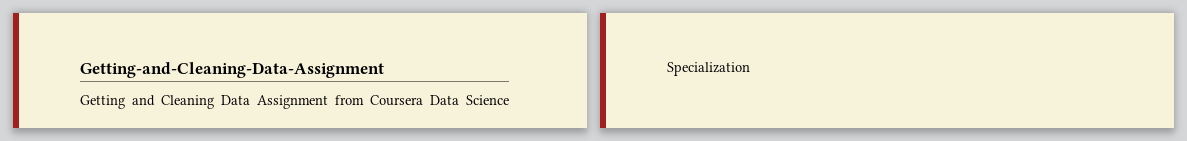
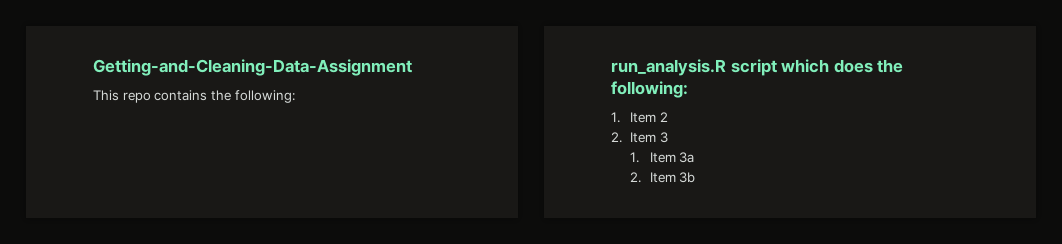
- Getting and Cleaning Data Assignment from Coursera Data Science Specialization
+ This repo contains the following:
+ run_analysis.R script which does the following:
+ 1. Item 2
+ 2. Item 3
+ 1. Item 3a
+ 2. Item 3b

